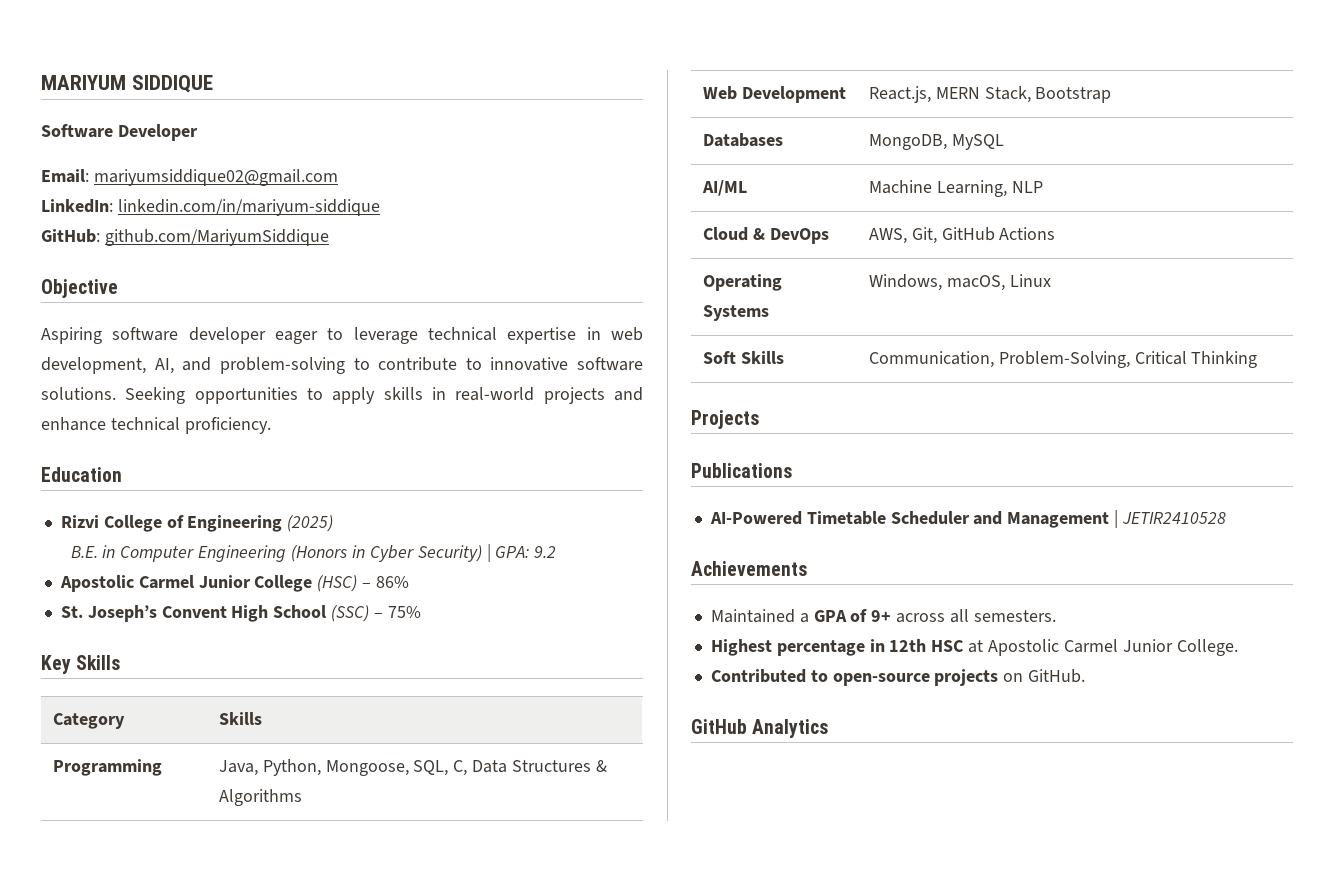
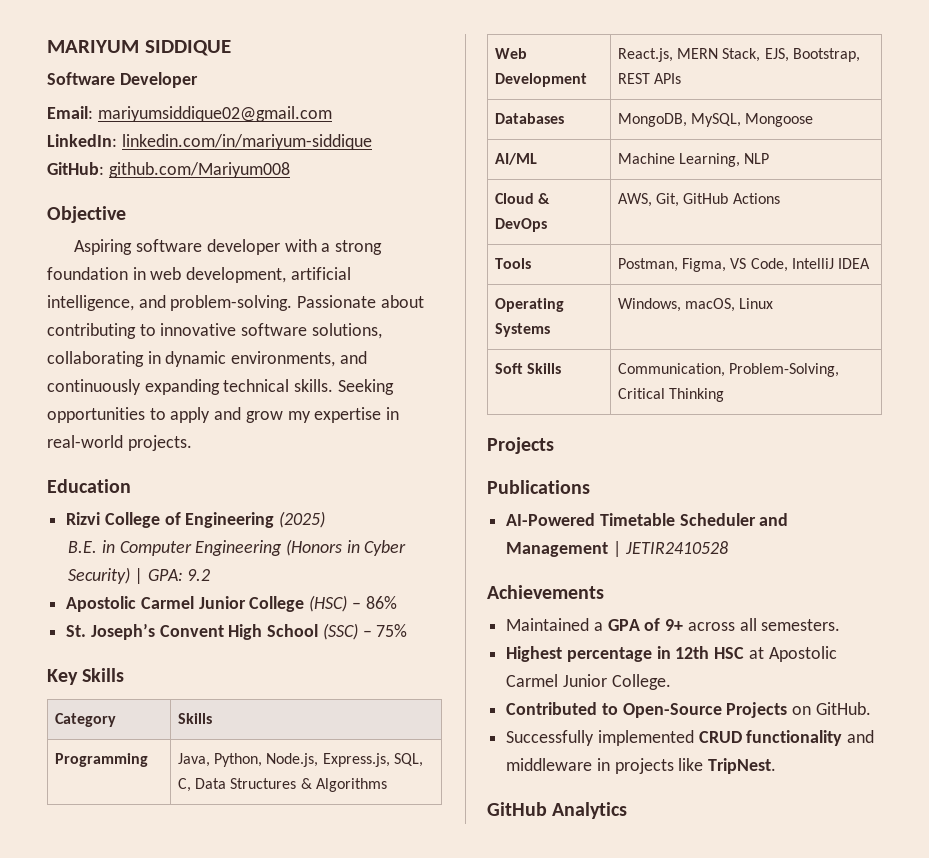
- GitHub: github.com/MariyumSiddique
+ GitHub: github.com/Mariyum008
- Aspiring software developer eager to leverage technical expertise in web development, AI, and problem-solving to contribute to innovative software solutions. Seeking opportunities to apply skills in real-world projects and enhance technical proficiency.
+ Aspiring software developer with a strong foundation in web development, artificial intelligence, and problem-solving. Passionate about contributing to innovative software solutions, collaborating in dynamic environments, and continuously expanding technical skills. Seeking opportunities to apply and grow my expertise in real-world projects.
- Programming | Java, Python, Mongoose, SQL, C, Data Structures & Algorithms
+ Programming | Java, Python, Node.js, Express.js, SQL, C, Data Structures & Algorithms
- Web Development | React.js, MERN Stack, Bootstrap
+ Web Development | React.js, MERN Stack, EJS, Bootstrap, REST APIs
- Databases | MongoDB, MySQL
+ Databases | MongoDB, MySQL, Mongoose
+ Tools | Postman, Figma, VS Code, IntelliJ IDEA
- Contributed to open-source projects on GitHub.
+ Contributed to Open-Source Projects on GitHub.
+ Successfully implemented CRUD functionality and middleware in projects like TripNest.

